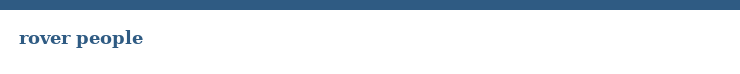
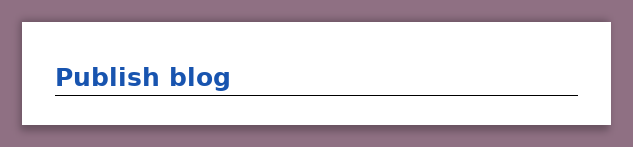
- rover people
+ Publish blog

